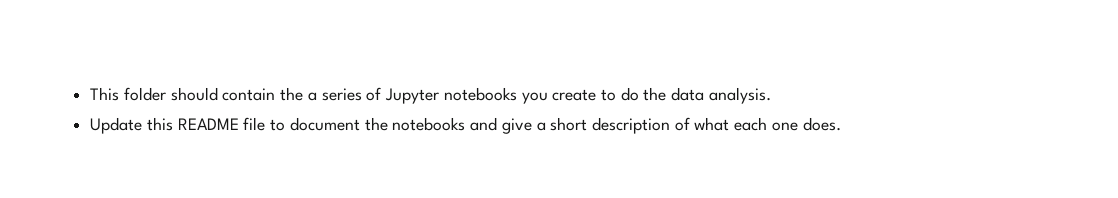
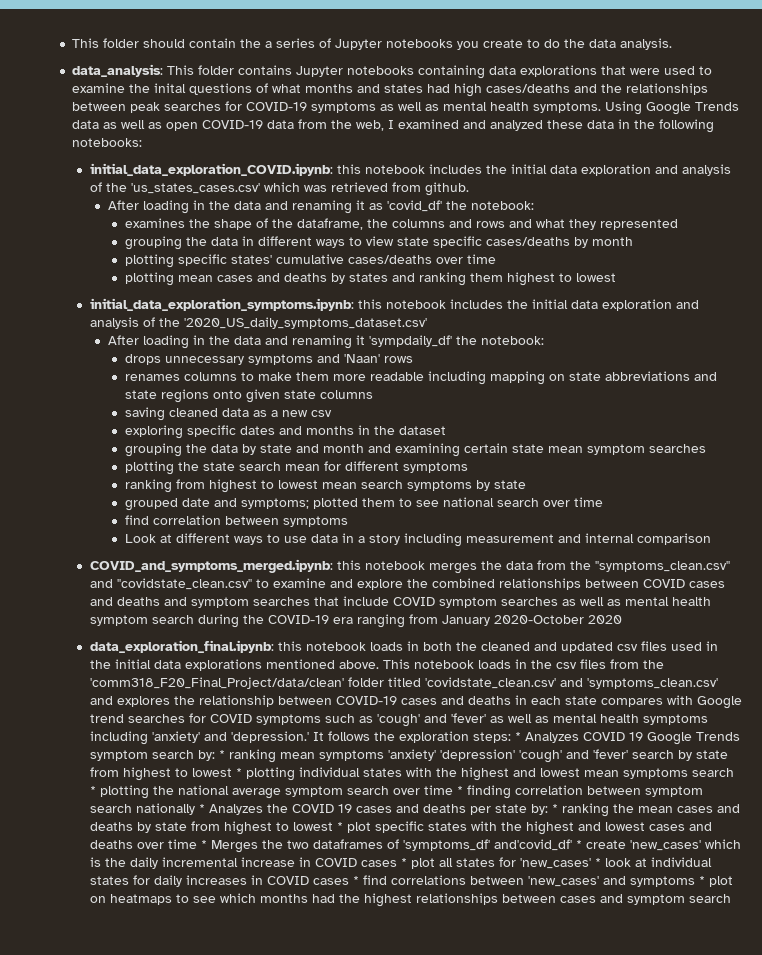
- Update this README file to document the notebooks and give a short description of what each one does.
+ data_analysis: This folder contains Jupyter notebooks containing data explorations that were used to examine the inital questions of what months and states had high cases/deaths and the relationships between peak searches for COVID-19 symptoms as well as mental health symptoms. Using Google Trends data as well as open COVID-19 data from the web, I examined and analyzed these data in the following notebooks:
+ initial_data_exploration_COVID.ipynb: this notebook includes the initial data exploration and analysis of the 'us_states_cases.csv' which was retrieved from github.
+ After loading in the data and renaming it as 'covid_df' the notebook:
+ examines the shape of the dataframe, the columns and rows and what they represented
+ grouping the data in different ways to view state specific cases/deaths by month
+ plotting specific states' cumulative cases/deaths over time
+ plotting mean cases and deaths by states and ranking them highest to lowest
+ initial_data_exploration_symptoms.ipynb: this notebook includes the initial data exploration and analysis of the '2020_US_daily_symptoms_dataset.csv'
+ After loading in the data and renaming it 'sympdaily_df' the notebook:
+ drops unnecessary symptoms and 'Naan' rows
+ renames columns to make them more readable including mapping on state abbreviations and state regions onto given state columns
+ saving cleaned data as a new csv
+ exploring specific dates and months in the dataset
+ grouping the data by state and month and examining certain state mean symptom searches
+ plotting the state search mean for different symptoms
+ ranking from highest to lowest mean search symptoms by state
+ grouped date and symptoms; plotted them to see national search over time
+ find correlation between symptoms
+ Look at different ways to use data in a story including measurement and internal comparison
+ COVID_and_symptoms_merged.ipynb: this notebook merges the data from the "symptoms_clean.csv" and "covidstate_clean.csv" to examine and explore the combined relationships between COVID cases and deaths and symptom searches that include COVID symptom searches as well as mental health symptom search during the COVID-19 era ranging from January 2020-October 2020
+ data_exploration_final.ipynb: this notebook loads in both the cleaned and updated csv files used in the initial data explorations mentioned above. This notebook loads in the csv files from the 'comm318_F20_Final_Project/data/clean' folder titled 'covidstate_clean.csv' and 'symptoms_clean.csv' and explores the relationship between COVID-19 cases and deaths in each state compares with Google trend searches for COVID symptoms such as 'cough' and 'fever' as well as mental health symptoms including 'anxiety' and 'depression.' It follows the exploration steps: * Analyzes COVID 19 Google Trends symptom search by: * ranking mean symptoms 'anxiety' 'depression' 'cough' and 'fever' search by state from highest to lowest * plotting individual states with the highest and lowest mean symptoms search * plotting the national average symptom search over time * finding correlation between symptom search nationally * Analyzes the COVID 19 cases and deaths per state by: * ranking the mean cases and deaths by state from highest to lowest * plot specific states with the highest and lowest cases and deaths over time * Merges the two dataframes of 'symptoms_df' and'covid_df' * create 'new_cases' which is the daily incremental increase in COVID cases * plot all states for 'new_cases' * look at individual states for daily increases in COVID cases * find correlations between 'new_cases' and symptoms * plot on heatmaps to see which months had the highest relationships between cases and symptom search

